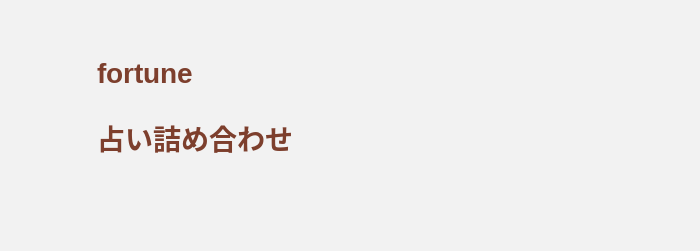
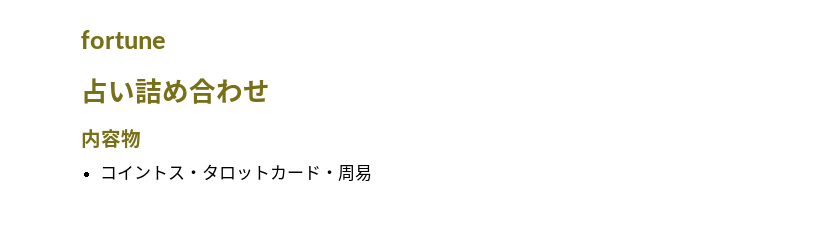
+ 内容物
+ コイントス・タロットカード・周易

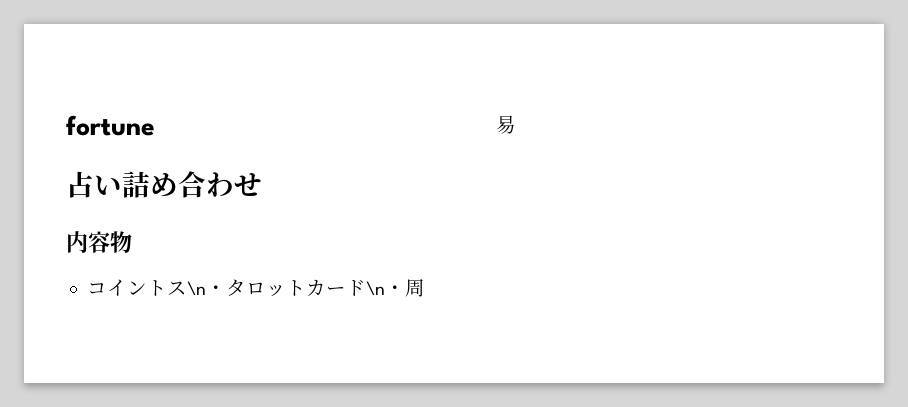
- コイントス・タロットカード・周易
+ コイントス\n・タロットカード\n・周易

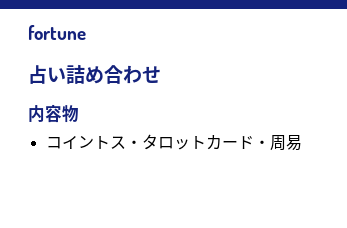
- コイントス\n・タロットカード\n・周易
+ コイントス・タロットカード・周易

